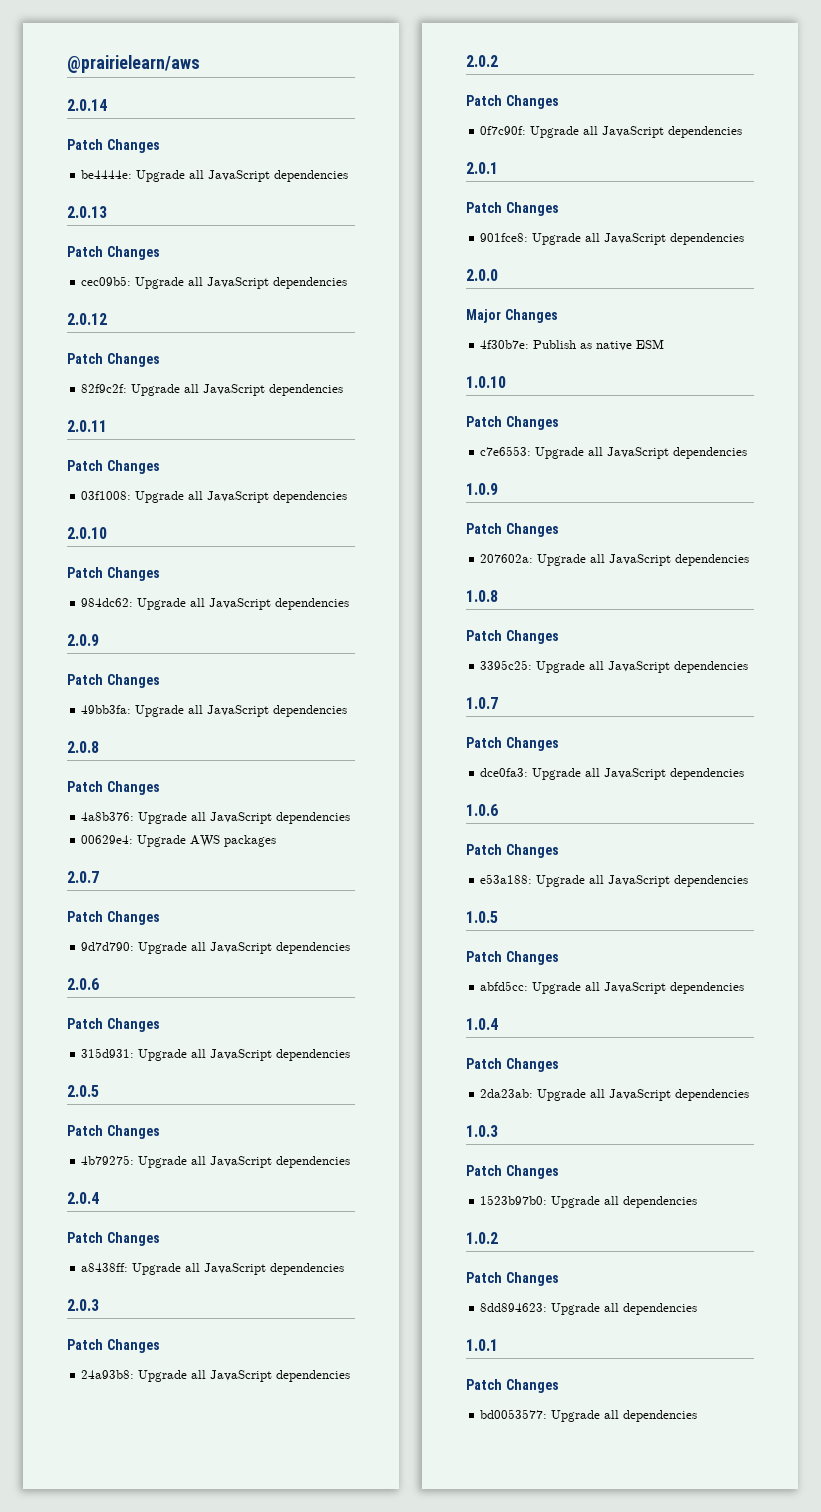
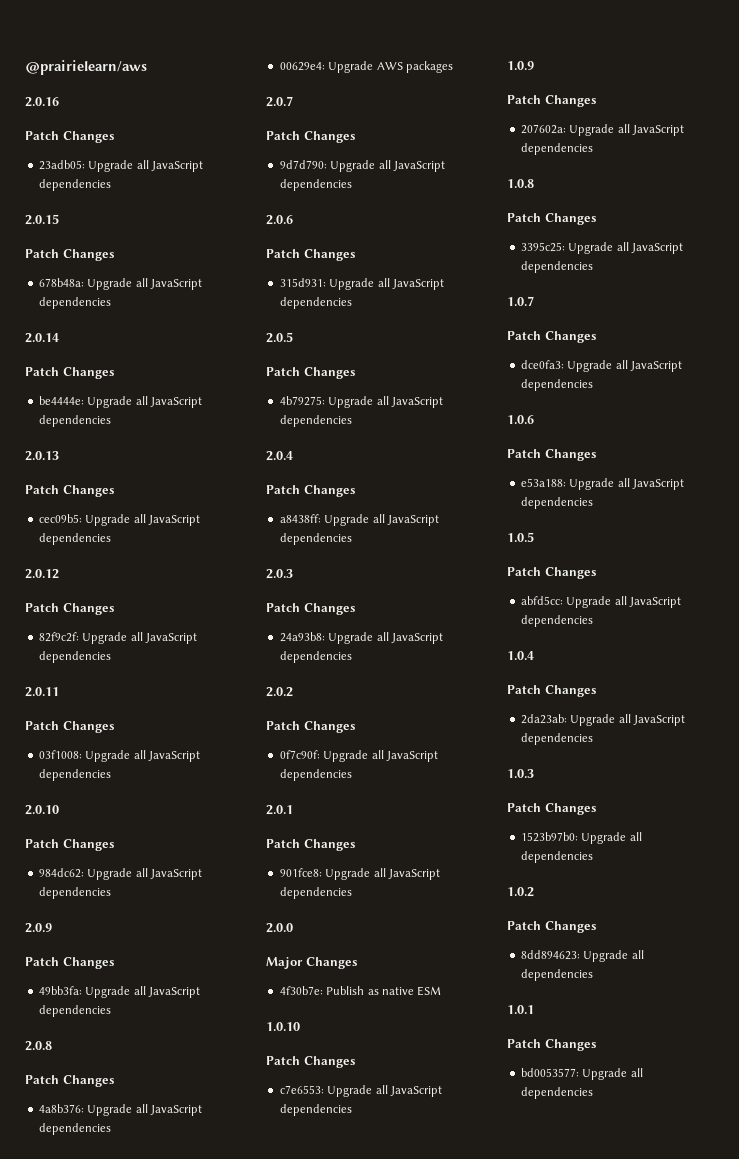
+ 2.0.16
+ Patch Changes
+ 23adb05: Upgrade all JavaScript dependencies
+ 2.0.15
+ Patch Changes
+ 678b48a: Upgrade all JavaScript dependencies

